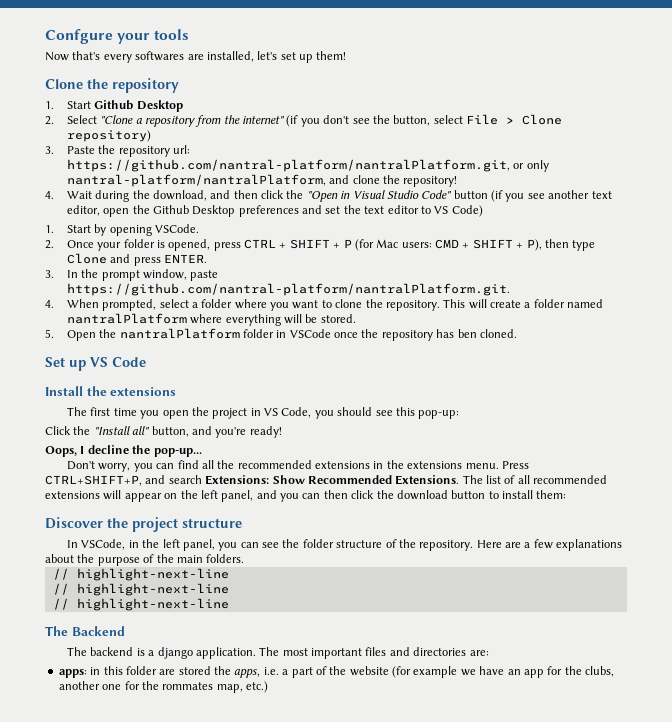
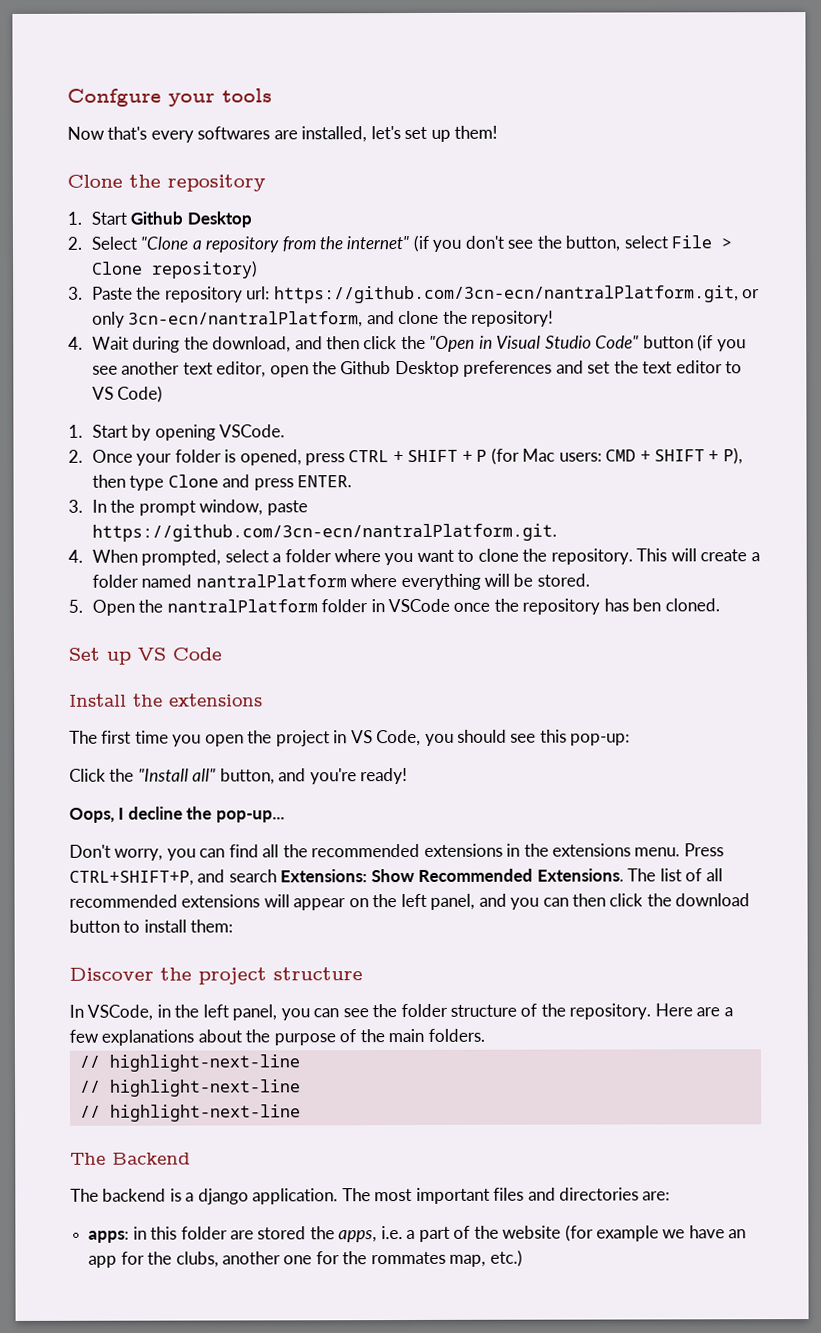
- 3. Paste the repository url: https://github.com/nantral-platform/nantralPlatform.git, or only nantral-platform/nantralPlatform, and clone the repository!
+ 3. Paste the repository url: https://github.com/3cn-ecn/nantralPlatform.git, or only 3cn-ecn/nantralPlatform, and clone the repository!
- 3. In the prompt window, paste https://github.com/nantral-platform/nantralPlatform.git.
+ 3. In the prompt window, paste https://github.com/3cn-ecn/nantralPlatform.git.

